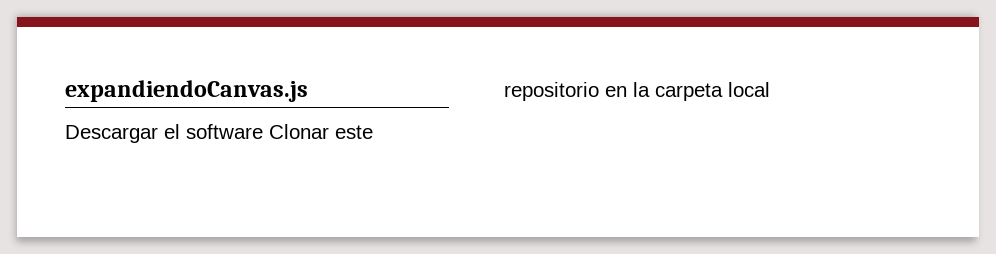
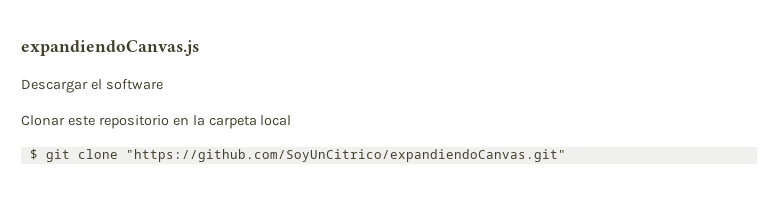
- Descargar el software Clonar este repositorio en la carpeta local
+ Descargar el software
+ Clonar este repositorio en la carpeta local
+ $ git clone "https://github.com/SoyUnCitrico/expandiendoCanvas.git"

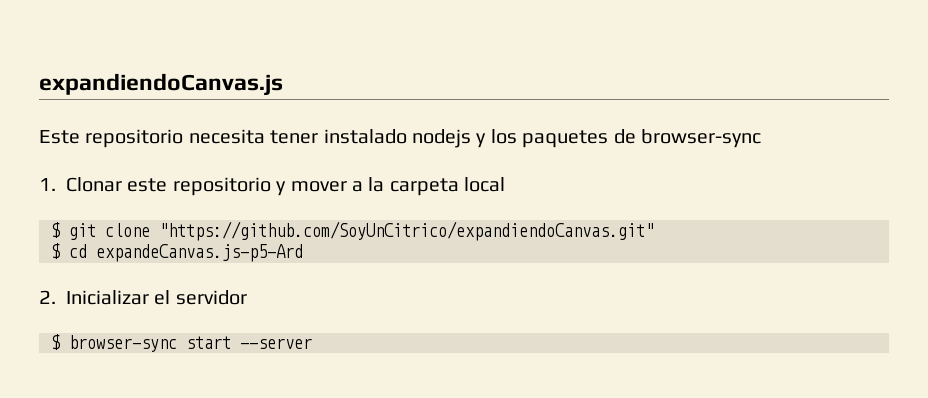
- Descargar el software
- Clonar este repositorio en la carpeta local
+ Este repositorio necesita tener instalado nodejs y los paquetes de browser-sync
+ 1. Clonar este repositorio y mover a la carpeta local
+ $ cd expandeCanvas.js-p5-Ard
+ 2. Inicializar el servidor
+ $ browser-sync start --server

